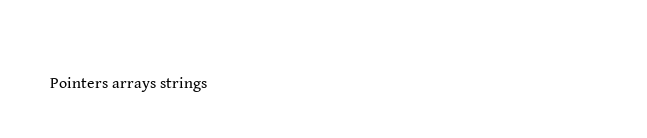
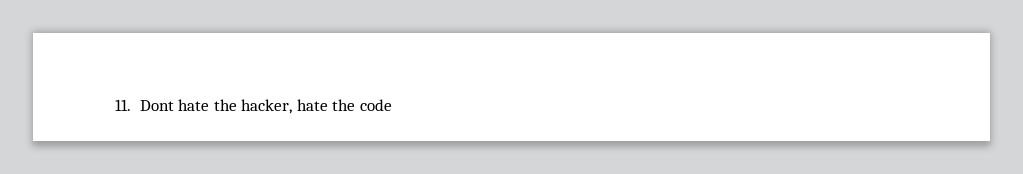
- Pointers arrays strings
+ 11. Dont hate the hacker, hate the code

